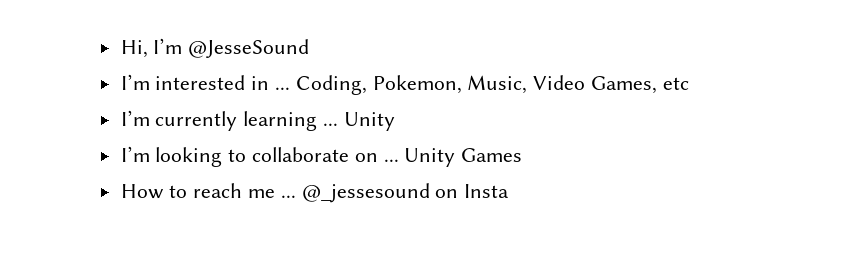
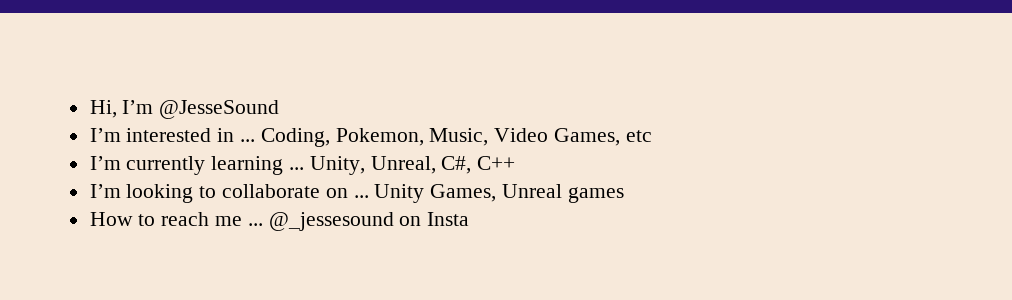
- I’m currently learning ... Unity
+ I’m currently learning ... Unity, Unreal, C#, C++
- Unity Games
+ Unity Games, Unreal games

